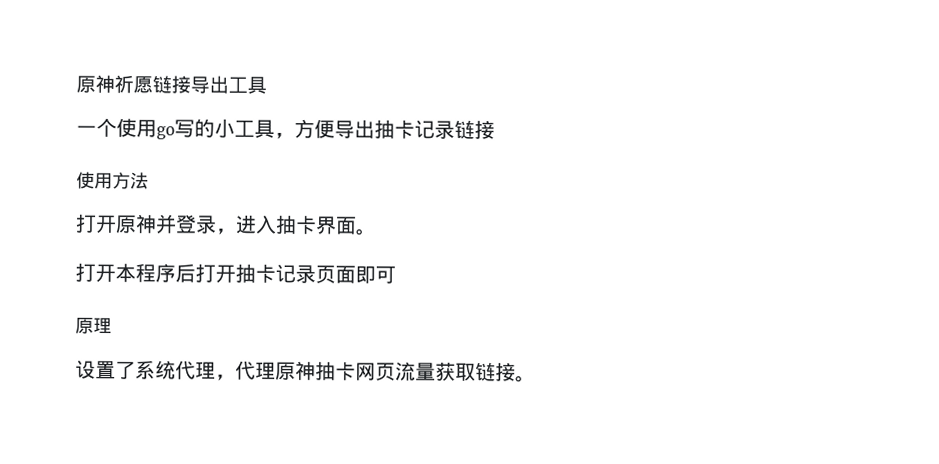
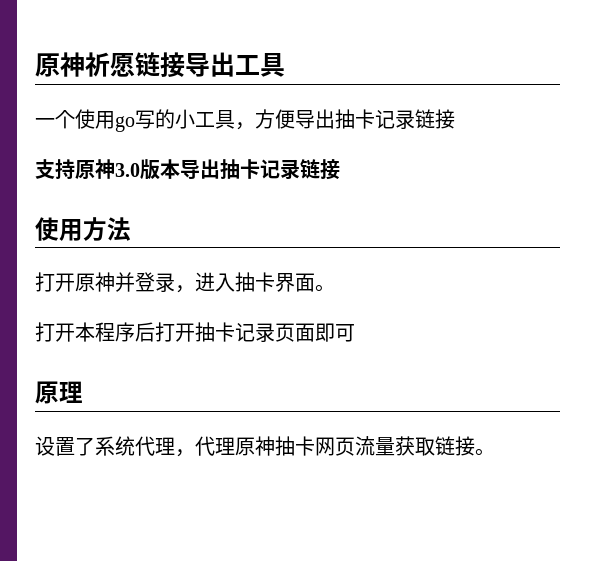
+ 支持原神3.0版本导出抽卡记录链接

